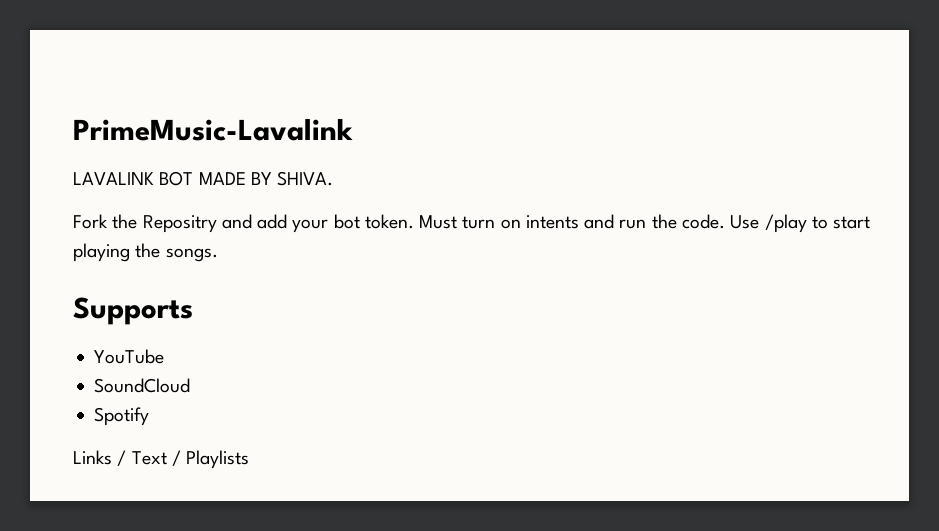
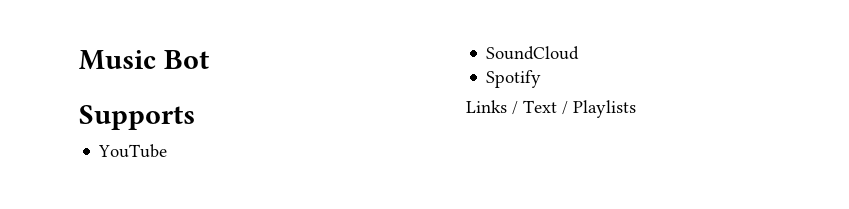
- PrimeMusic-Lavalink
- LAVALINK BOT MADE BY SHIVA.
- Fork the Repositry and add your bot token. Must turn on intents and run the code. Use /play to start playing the songs.
+ Music Bot

